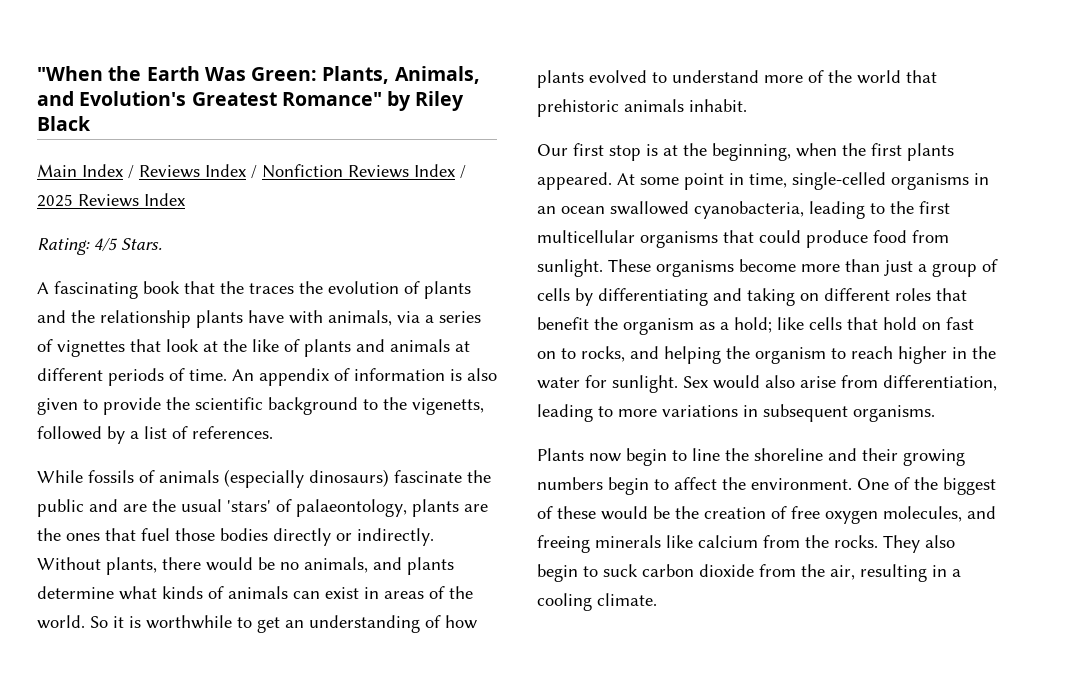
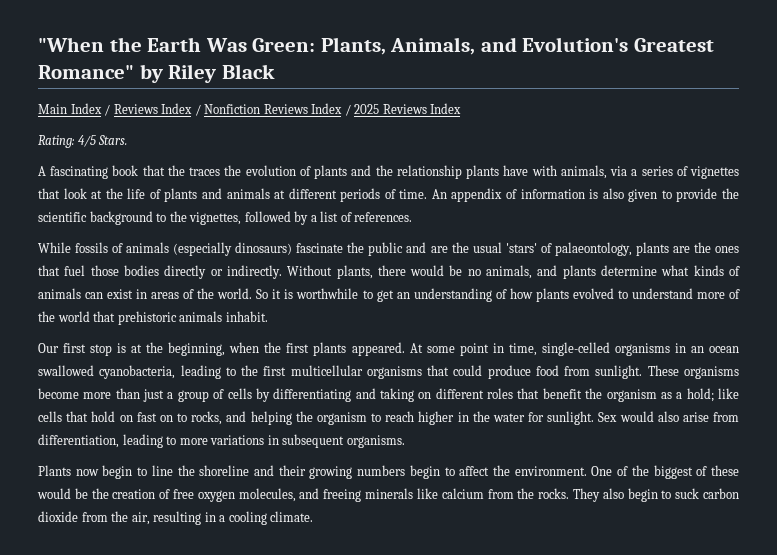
- A fascinating book that the traces the evolution of plants and the relationship plants have with animals, via a series of vignettes that look at the like of plants and animals at different periods of time.
+ A fascinating book that the traces the evolution of plants and the relationship plants have with animals, via a series of vignettes that look at the life of plants and animals at different periods of time.
- An appendix of information is also given to provide the scientific background to the vigenetts, followed by a list of references.
+ An appendix of information is also given to provide the scientific background to the vignettes, followed by a list of references.

